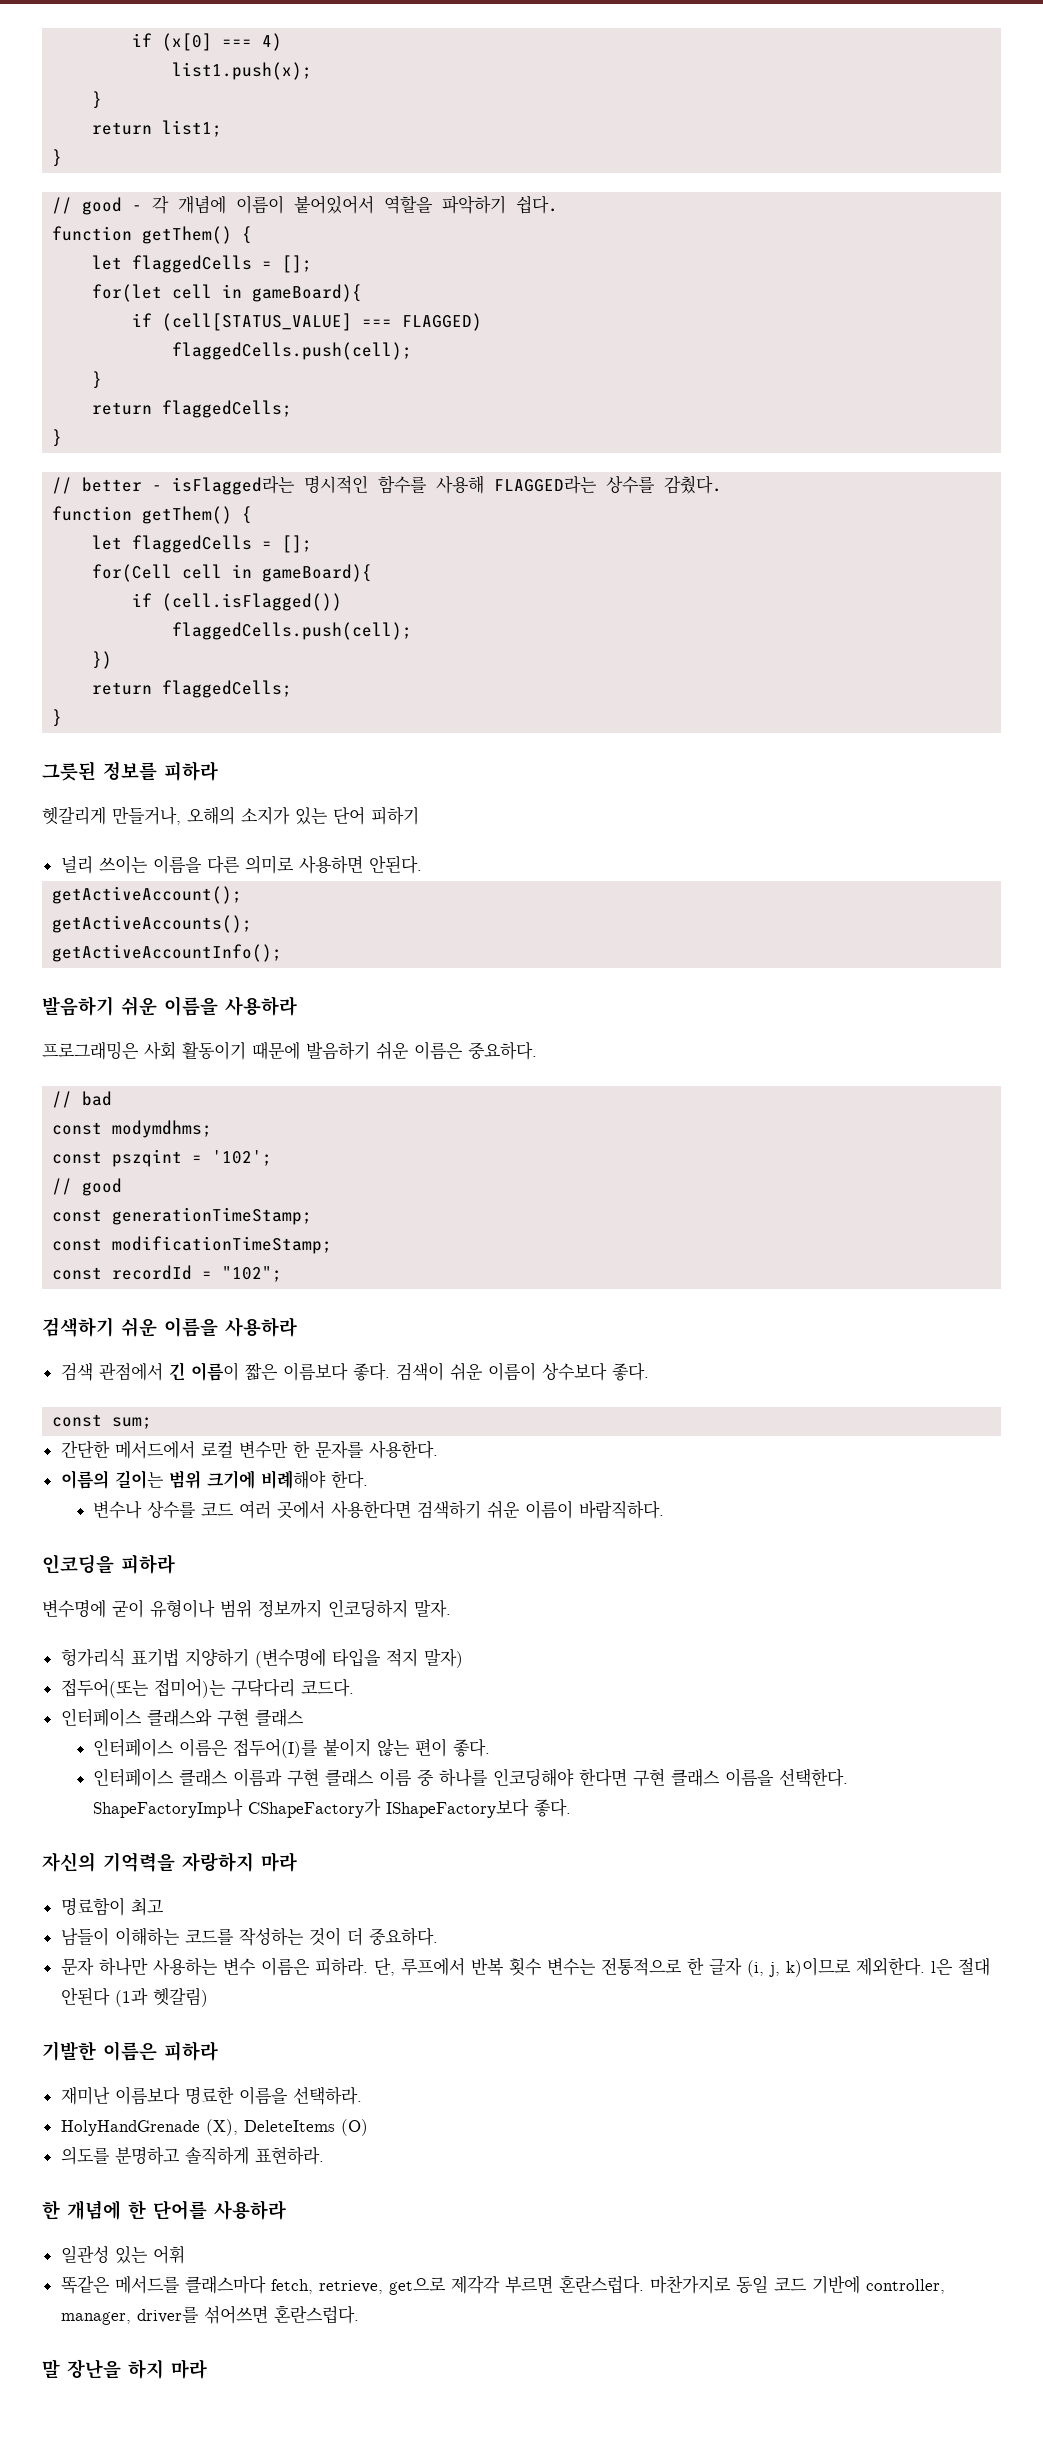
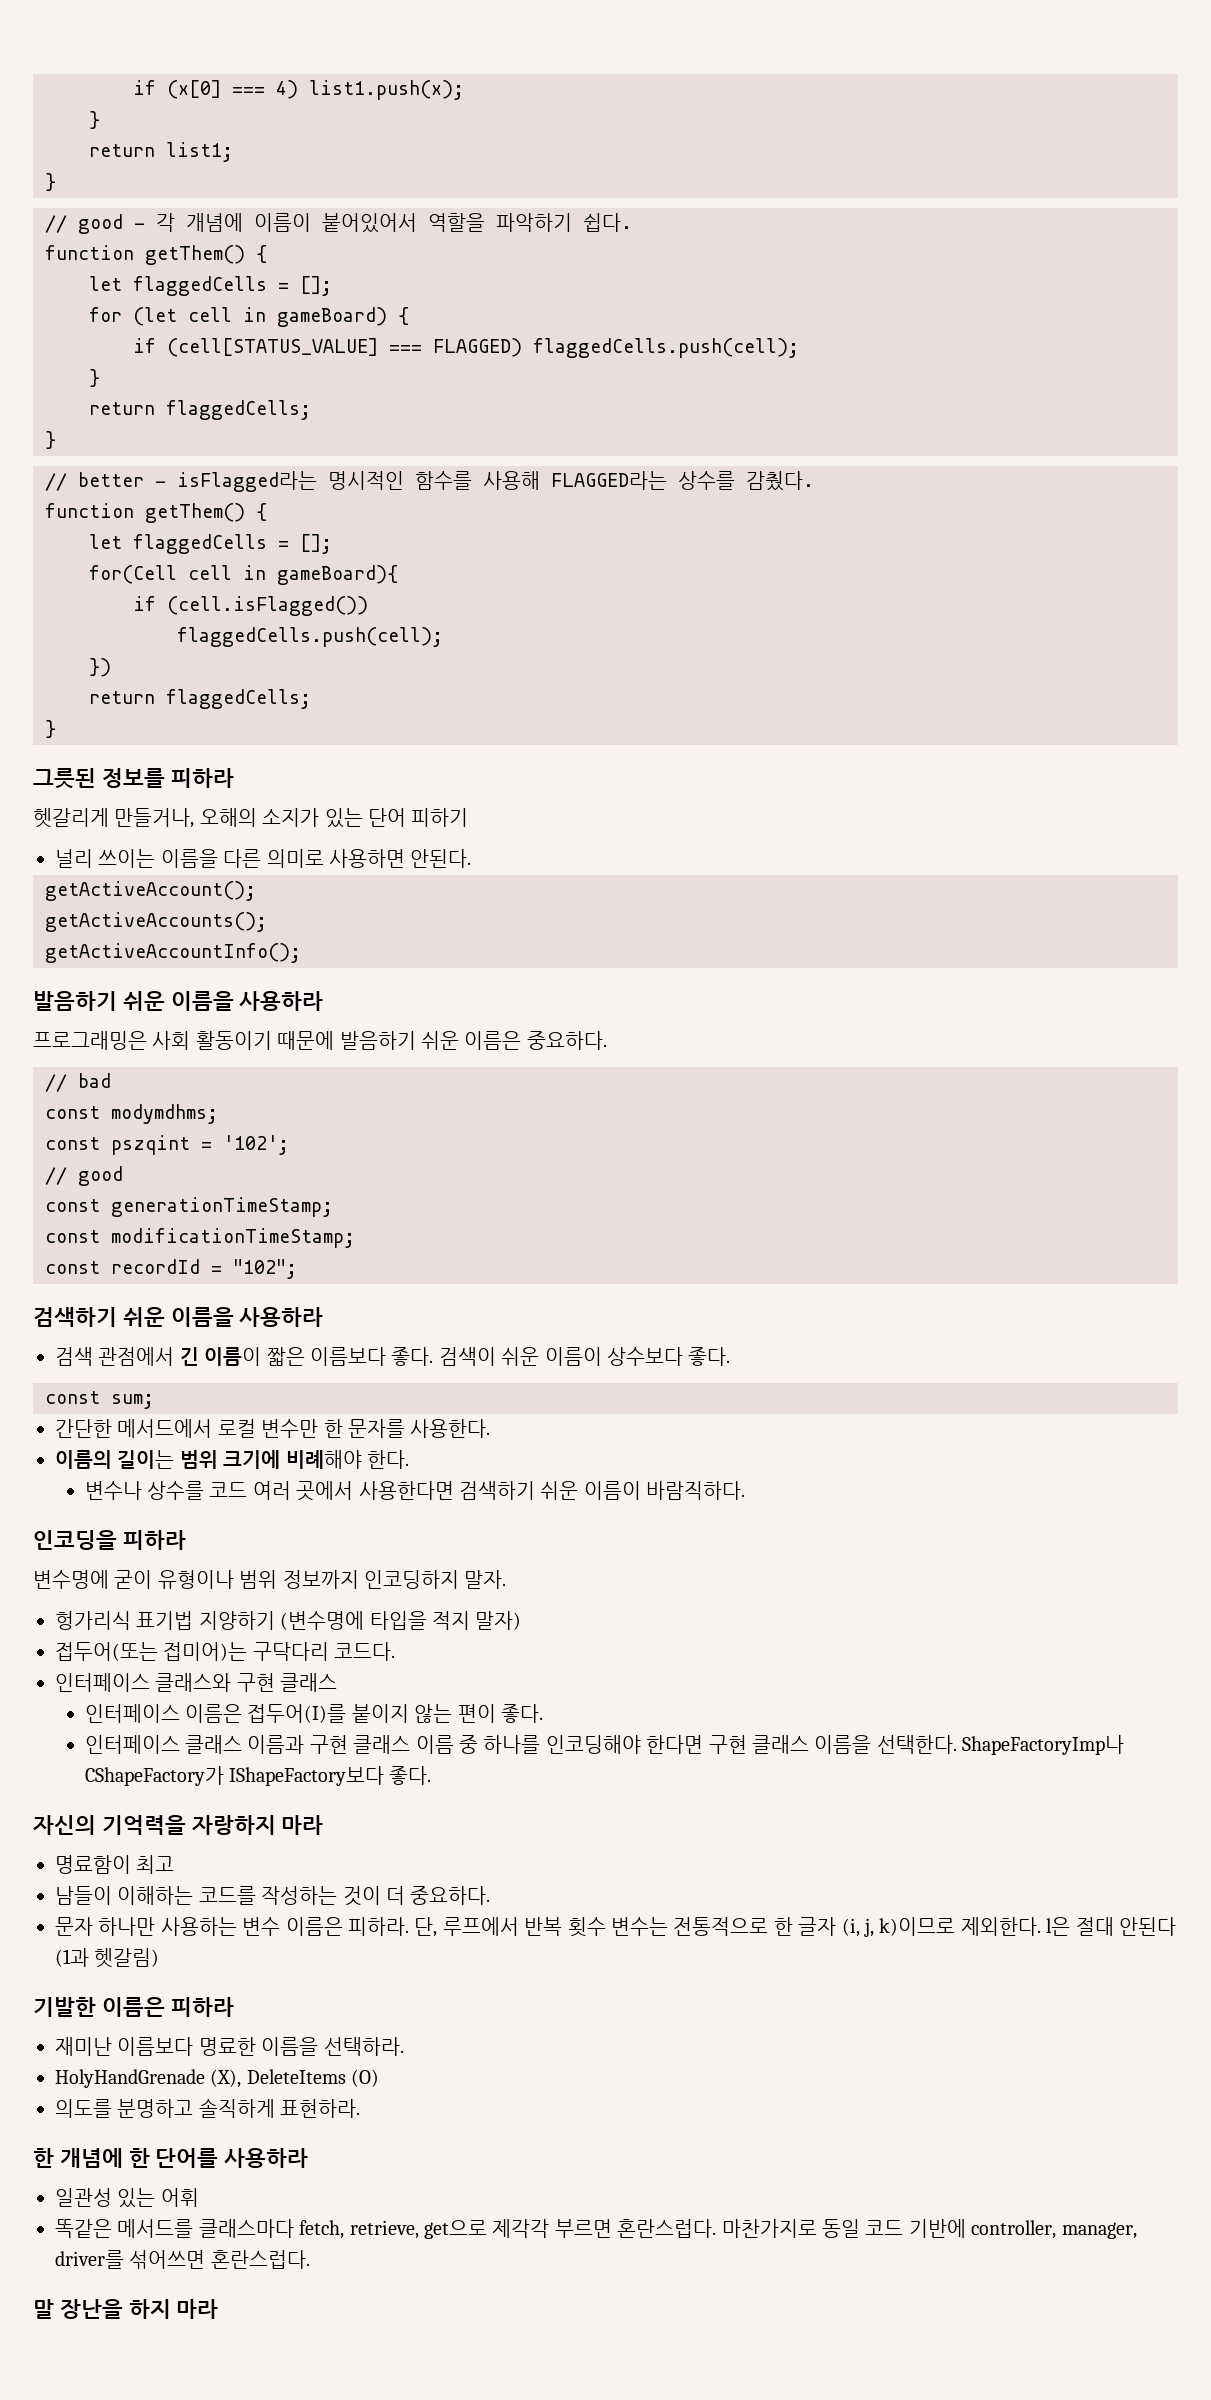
- if (x[0] === 4)
- list1.push(x);
+ if (x[0] === 4) list1.push(x);
- for(let cell in gameBoard){
+ for (let cell in gameBoard) {
- if (cell[STATUS_VALUE] === FLAGGED)
- flaggedCells.push(cell);
+ if (cell[STATUS_VALUE] === FLAGGED) flaggedCells.push(cell);

